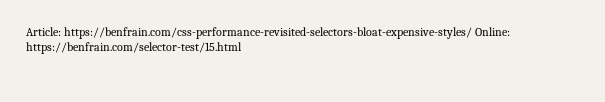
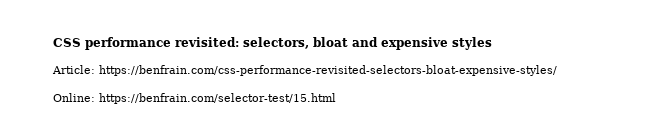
+ CSS performance revisited: selectors, bloat and expensive styles
- Article: https://benfrain.com/css-performance-revisited-selectors-bloat-expensive-styles/ Online: https://benfrain.com/selector-test/15.html
+ Article: https://benfrain.com/css-performance-revisited-selectors-bloat-expensive-styles/
+ Online: https://benfrain.com/selector-test/15.html

